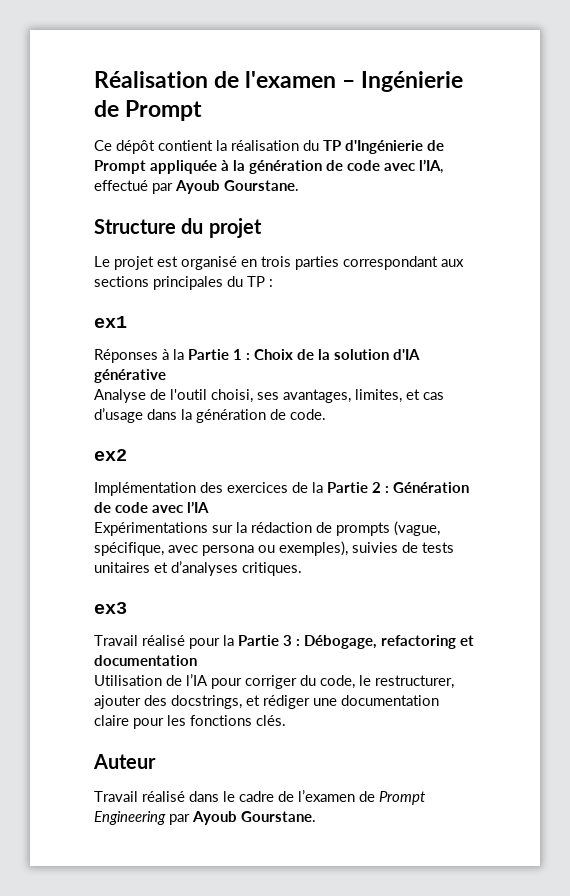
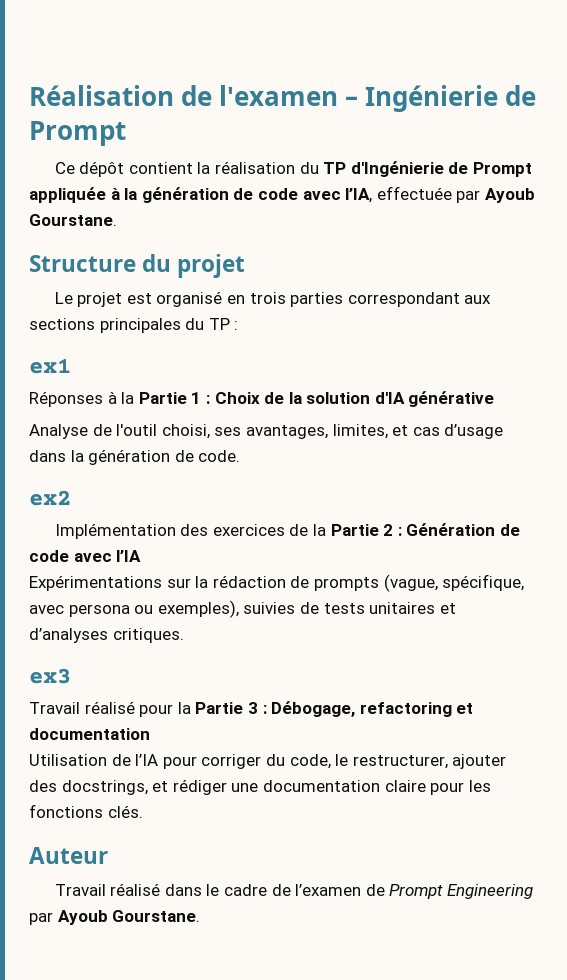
- Ce dépôt contient la réalisation du TP d'Ingénierie de Prompt appliquée à la génération de code avec l’IA, effectué par Ayoub Gourstane.
+ Ce dépôt contient la réalisation du TP d'Ingénierie de Prompt appliquée à la génération de code avec l’IA, effectuée par Ayoub Gourstane.

